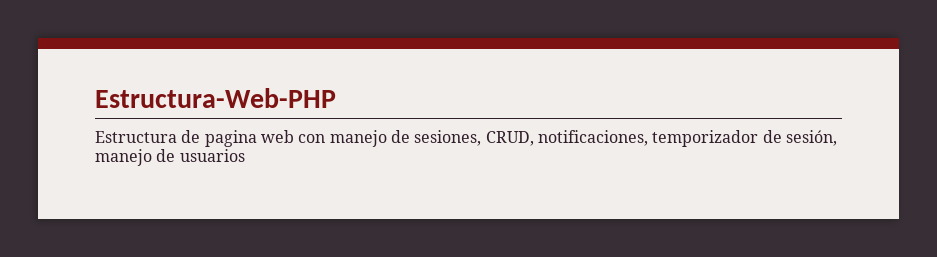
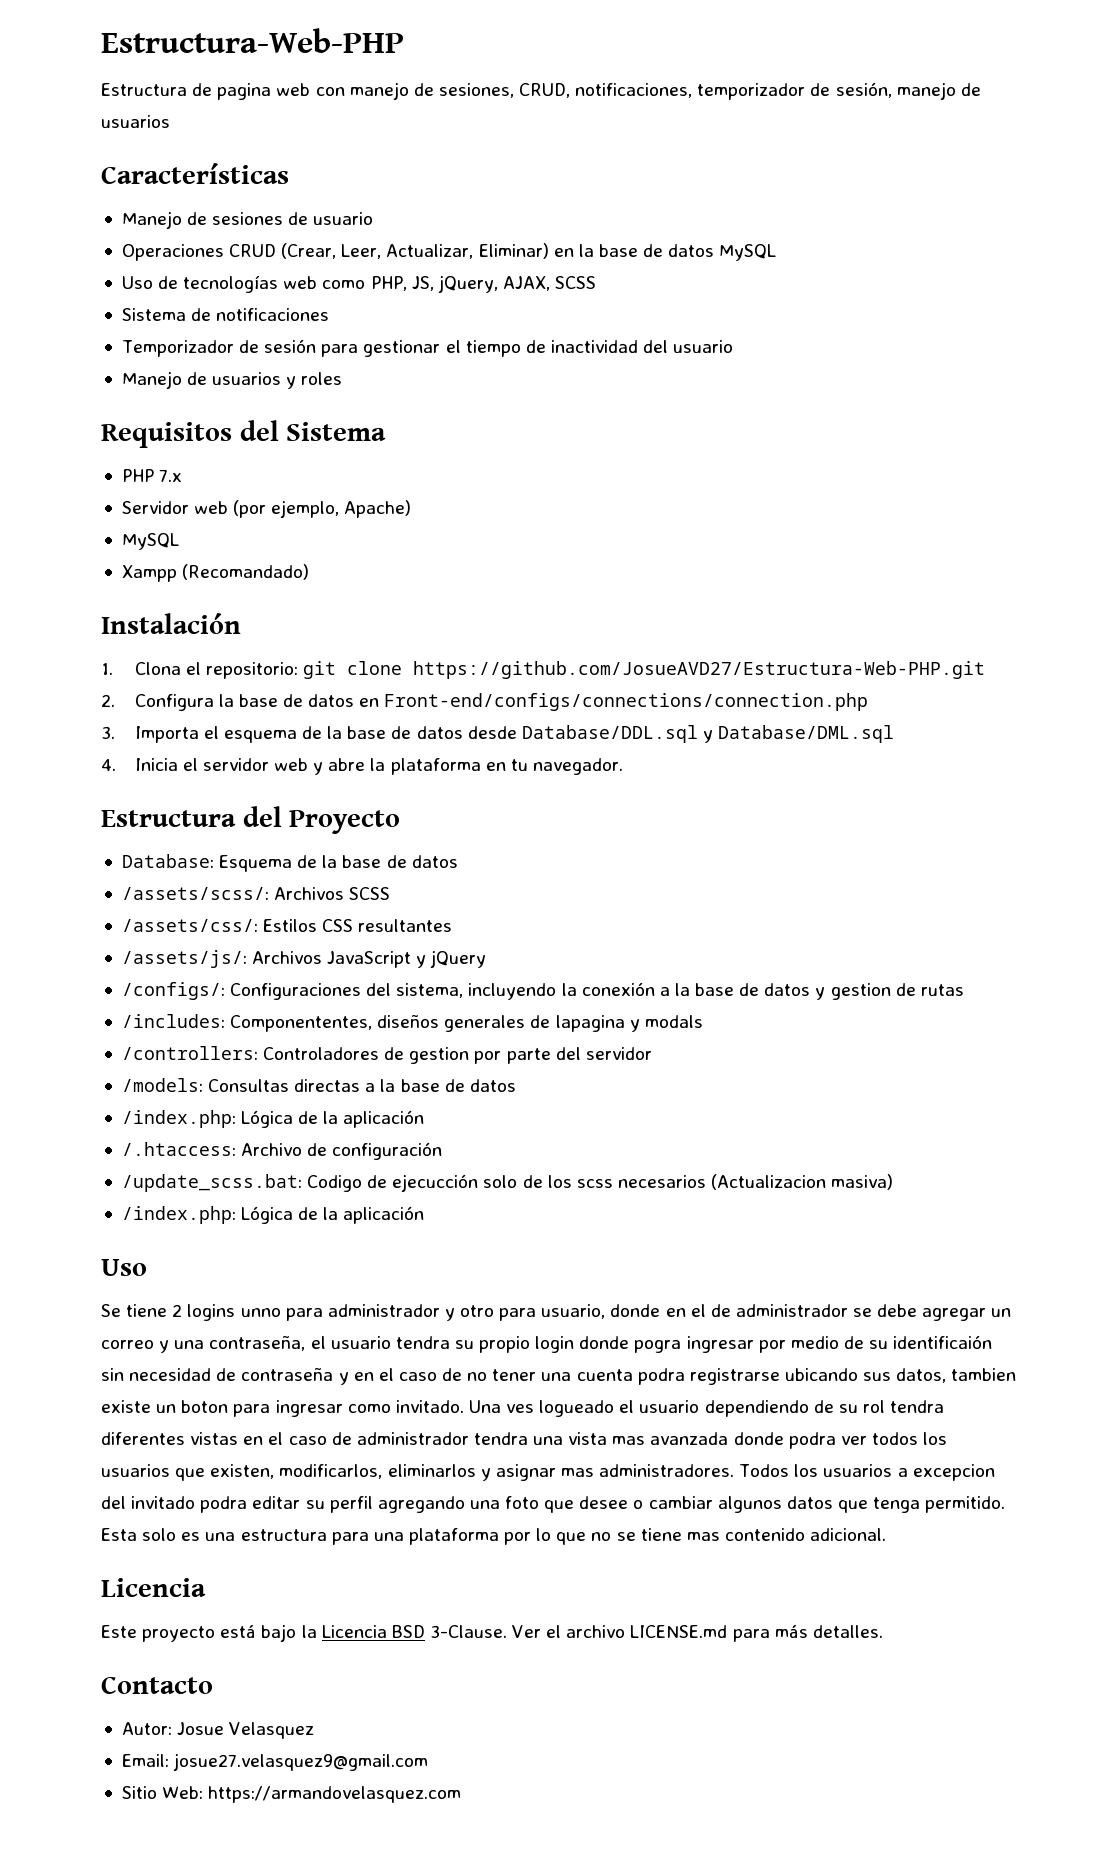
+ Características
+ Manejo de sesiones de usuario
+ Operaciones CRUD (Crear, Leer, Actualizar, Eliminar) en la base de datos MySQL
+ Uso de tecnologías web como PHP, JS, jQuery, AJAX, SCSS
+ Sistema de notificaciones
+ Temporizador de sesión para gestionar el tiempo de inactividad del usuario
+ Manejo de usuarios y roles
+ Requisitos del Sistema
+ PHP 7.x
+ Servidor web (por ejemplo, Apache)
+ MySQL
+ Xampp (Recomandado)
+ Instalación
+ 1. Clona el repositorio: git clone https://github.com/JosueAVD27/Estructura-Web-PHP.git
+ 2. Configura la base de datos en Front-end/configs/connections/connection.php
+ 3. Importa el esquema de la base de datos desde Database/DDL.sql y Database/DML.sql
+ 4. Inicia el servidor web y abre la plataforma en tu navegador.
+ Estructura del Proyecto
+ Database: Esquema de la base de datos
+ /assets/scss/: Archivos SCSS
+ /assets/css/: Estilos CSS resultantes
+ /assets/js/: Archivos JavaScript y jQuery
+ /configs/: Configuraciones del sistema, incluyendo la conexión a la base de datos y gestion de rutas
+ /includes: Componententes, diseños generales de lapagina y modals
+ /controllers: Controladores de gestion por parte del servidor
+ /models: Consultas directas a la base de datos
+ /index.php: Lógica de la aplicación
+ /.htaccess: Archivo de configuración
+ /update_scss.bat: Codigo de ejecucción solo de los scss necesarios (Actualizacion masiva)
+ /index.php: Lógica de la aplicación
+ Uso
+ Se tiene 2 logins unno para administrador y otro para usuario, donde en el de administrador se debe agregar un correo y una contraseña, el usuario tendra su propio login donde pogra ingresar por medio de su identificaión sin necesidad de contraseña y en el caso de no tener una cuenta podra registrarse ubicando sus datos, tambien existe un boton para ingresar como invitado. Una ves logueado el usuario dependiendo de su rol tendra diferentes vistas en el caso de administrador tendra una vista mas avanzada donde podra ver todos los usuarios que existen, modificarlos, eliminarlos y asignar mas administradores. Todos los usuarios a excepcion del invitado podra editar su perfil agregando una foto que desee o cambiar algunos datos que tenga permitido. Esta solo es una estructura para una plataforma por lo que no se tiene mas contenido adicional.
+ Licencia
+ Este proyecto está bajo la Licencia BSD 3-Clause. Ver el archivo LICENSE.md para más detalles.
+ Contacto
+ Autor: Josue Velasquez
+ Email: josue27.velasquez9@gmail.com
+ Sitio Web: https://armandovelasquez.com

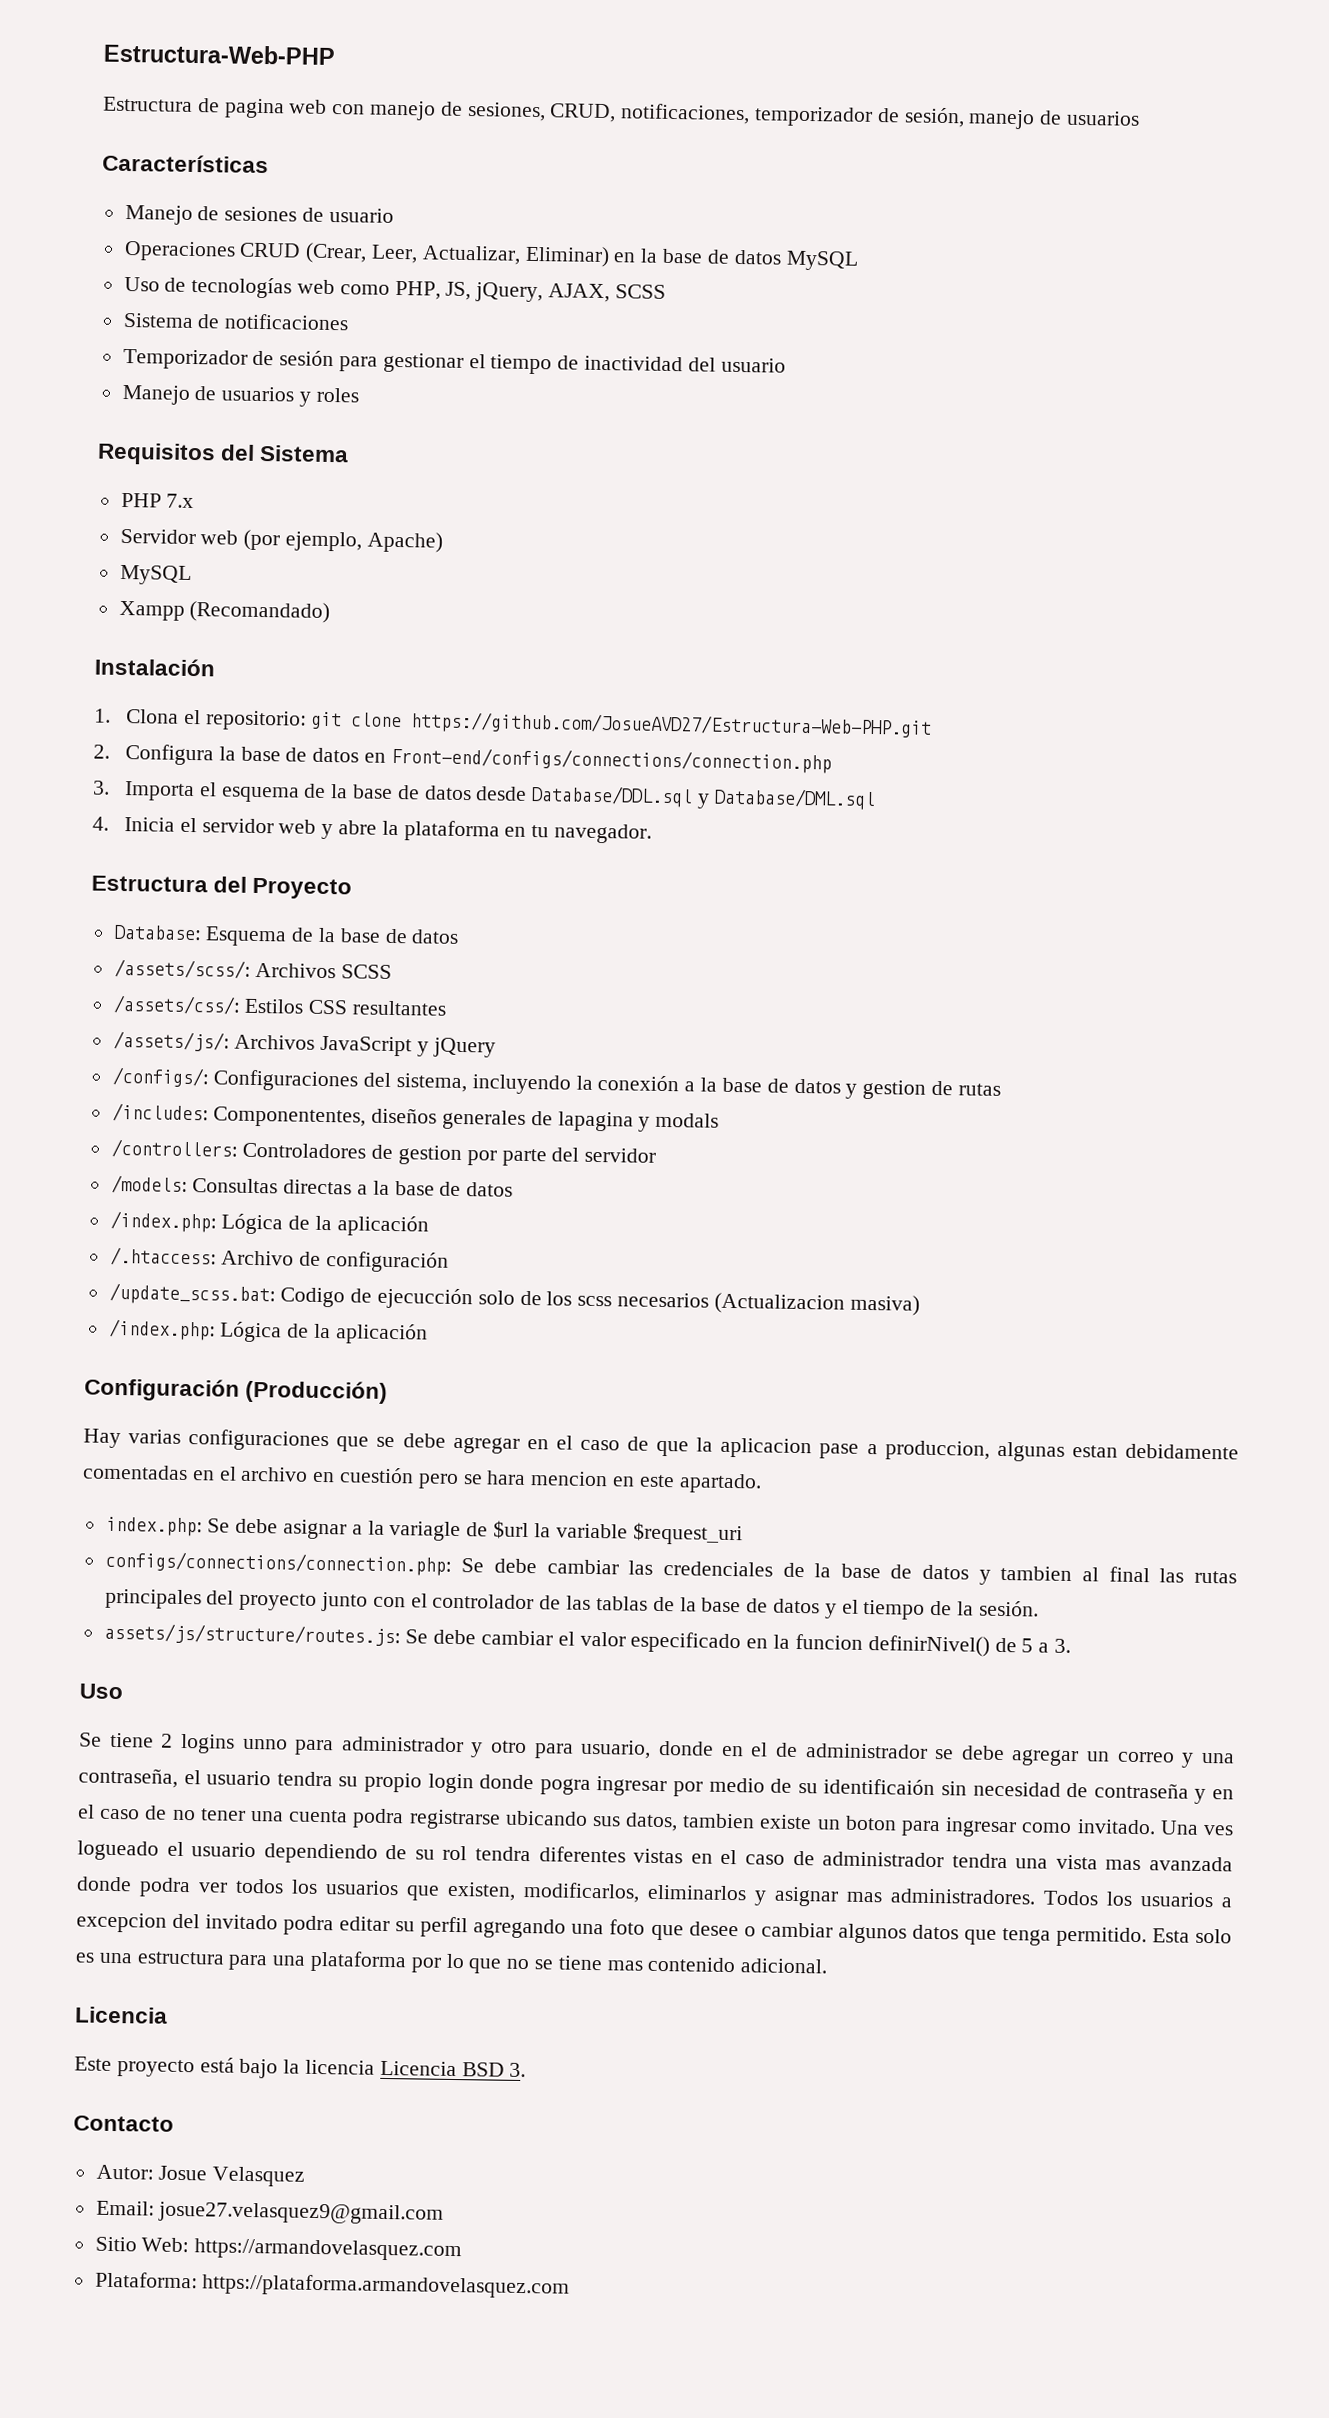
+ Configuración (Producción)
+ Hay varias configuraciones que se debe agregar en el caso de que la aplicacion pase a produccion, algunas estan debidamente comentadas en el archivo en cuestión pero se hara mencion en este apartado.
+ index.php: Se debe asignar a la variagle de $url la variable $request_uri
+ configs/connections/connection.php: Se debe cambiar las credenciales de la base de datos y tambien al final las rutas principales del proyecto junto con el controlador de las tablas de la base de datos y el tiempo de la sesión.
+ assets/js/structure/routes.js: Se debe cambiar el valor especificado en la funcion definirNivel() de 5 a 3.
- Este proyecto está bajo la Licencia BSD 3-Clause. Ver el archivo LICENSE.md para más detalles.
+ Este proyecto está bajo la licencia Licencia BSD 3.
+ Plataforma: https://plataforma.armandovelasquez.com

